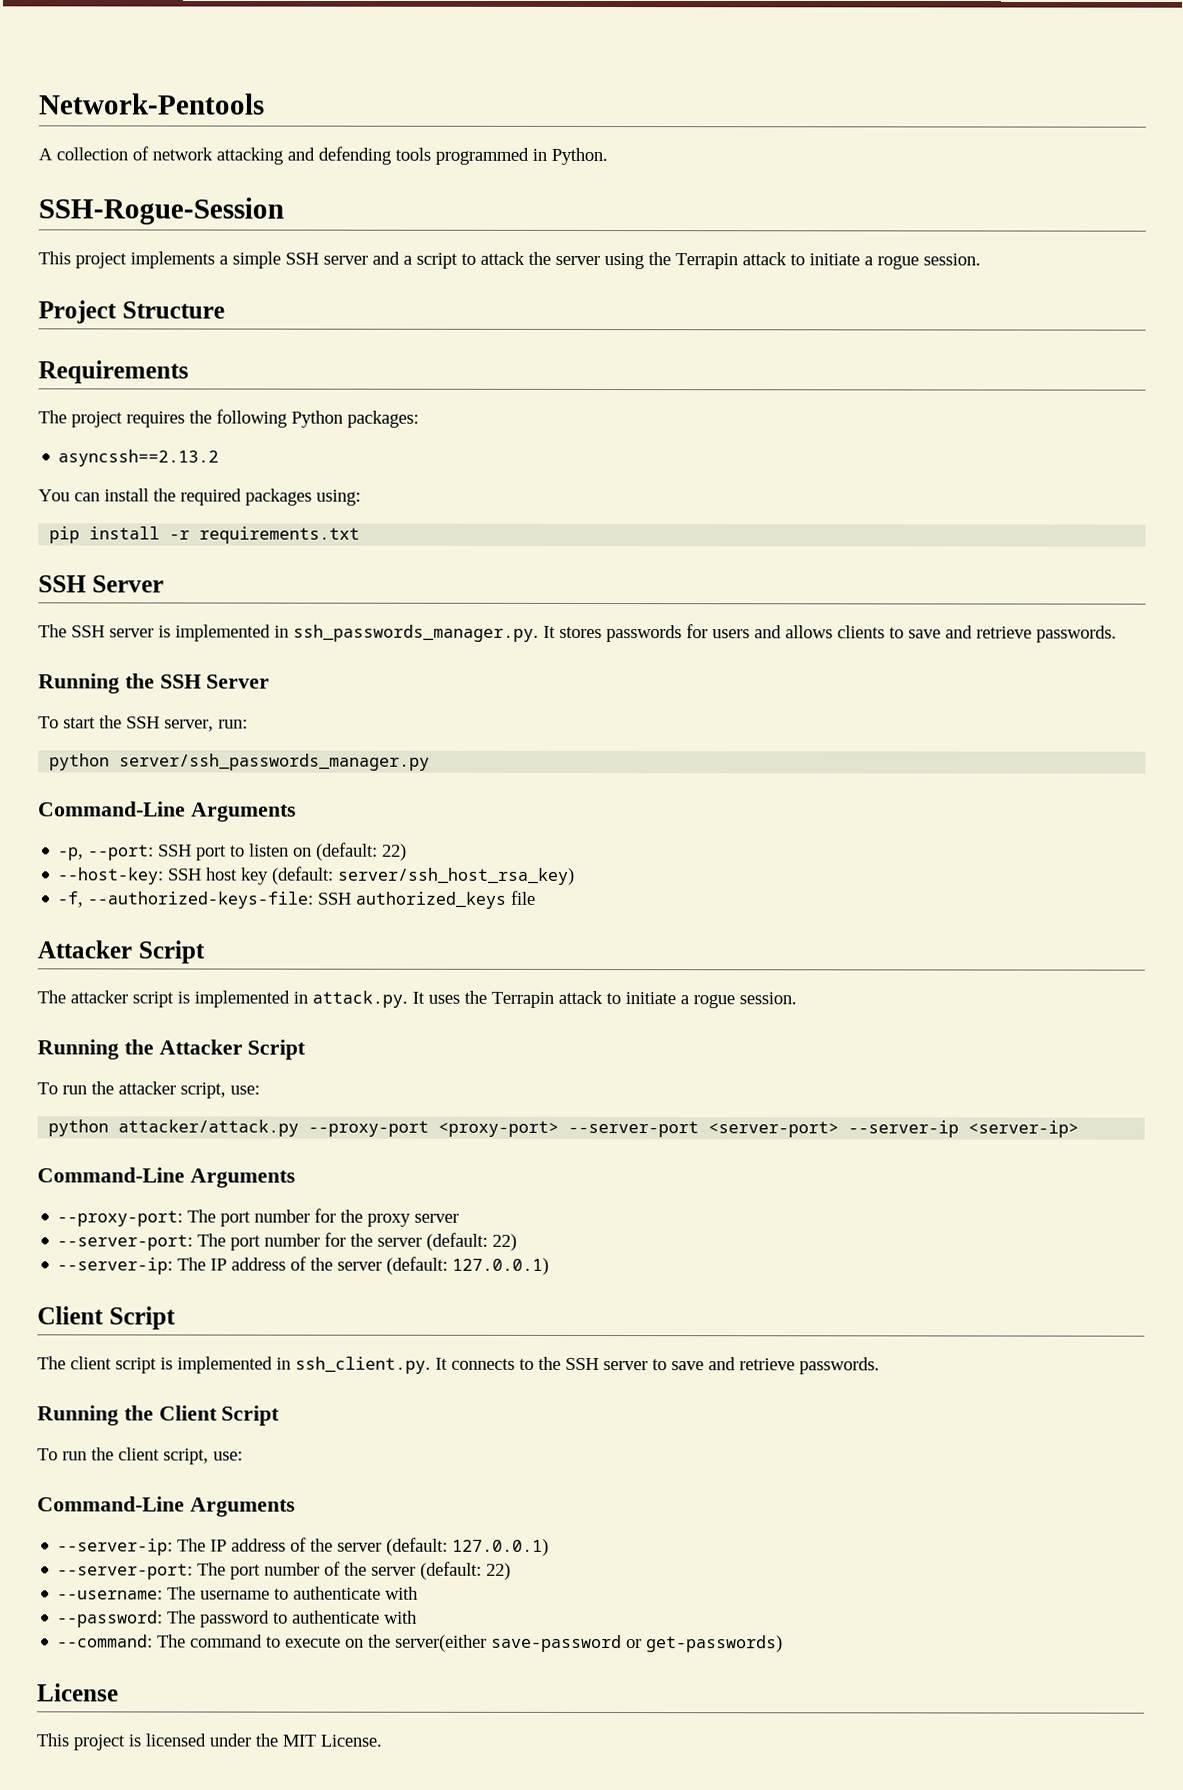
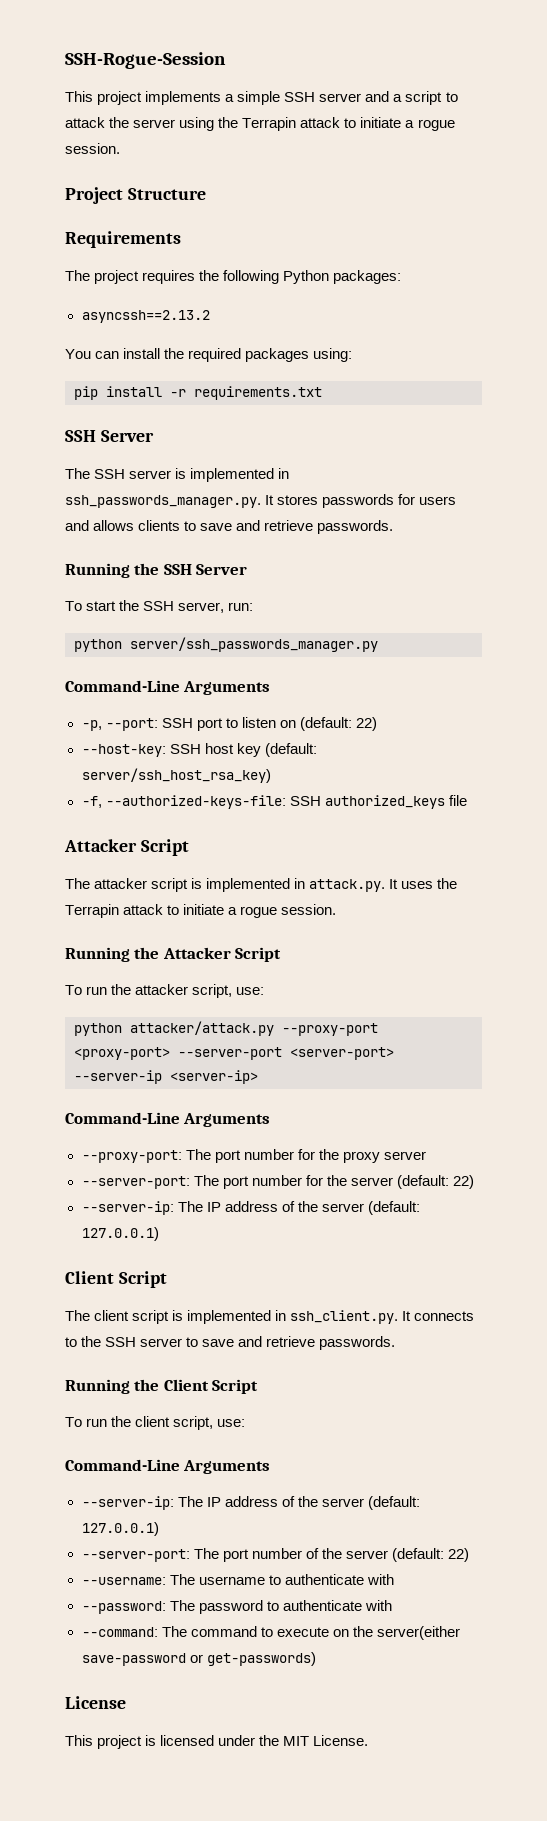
- Network-Pentools
- A collection of network attacking and defending tools programmed in Python.

